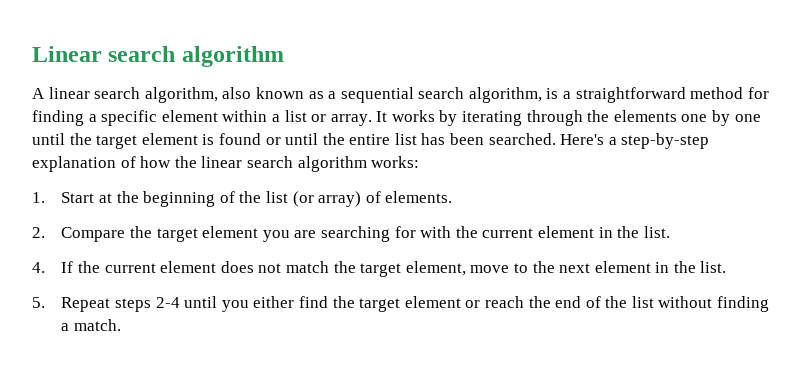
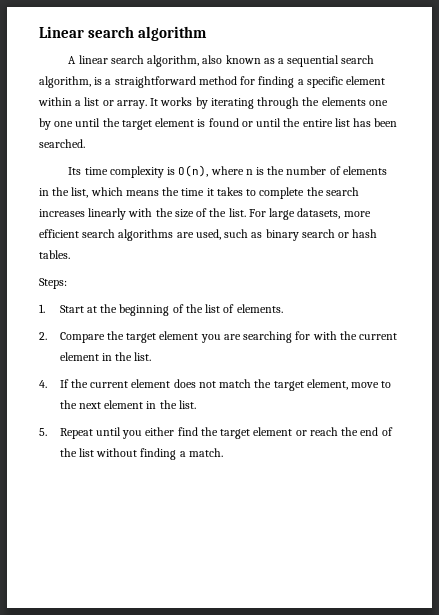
- It works by iterating through the elements one by one until the target element is found or until the entire list has been searched. Here's a step-by-step explanation of how the linear search algorithm works:
+ It works by iterating through the elements one by one until the target element is found or until the entire list has been searched.
+ Its time complexity is O(n), where n is the number of elements in the list, which means the time it takes to complete the search increases linearly with the size of the list. For large datasets, more efficient search algorithms are used, such as binary search or hash tables.
+ Steps:
- 1. Start at the beginning of the list (or array) of elements.
+ 1. Start at the beginning of the list of elements.
- 5. Repeat steps 2-4 until you either find the target element or reach the end of the list without finding a match.
+ 5. Repeat until you either find the target element or reach the end of the list without finding a match.

